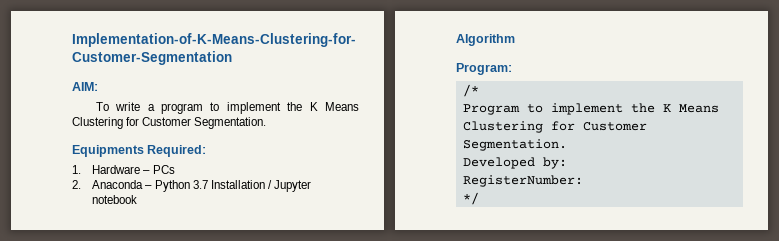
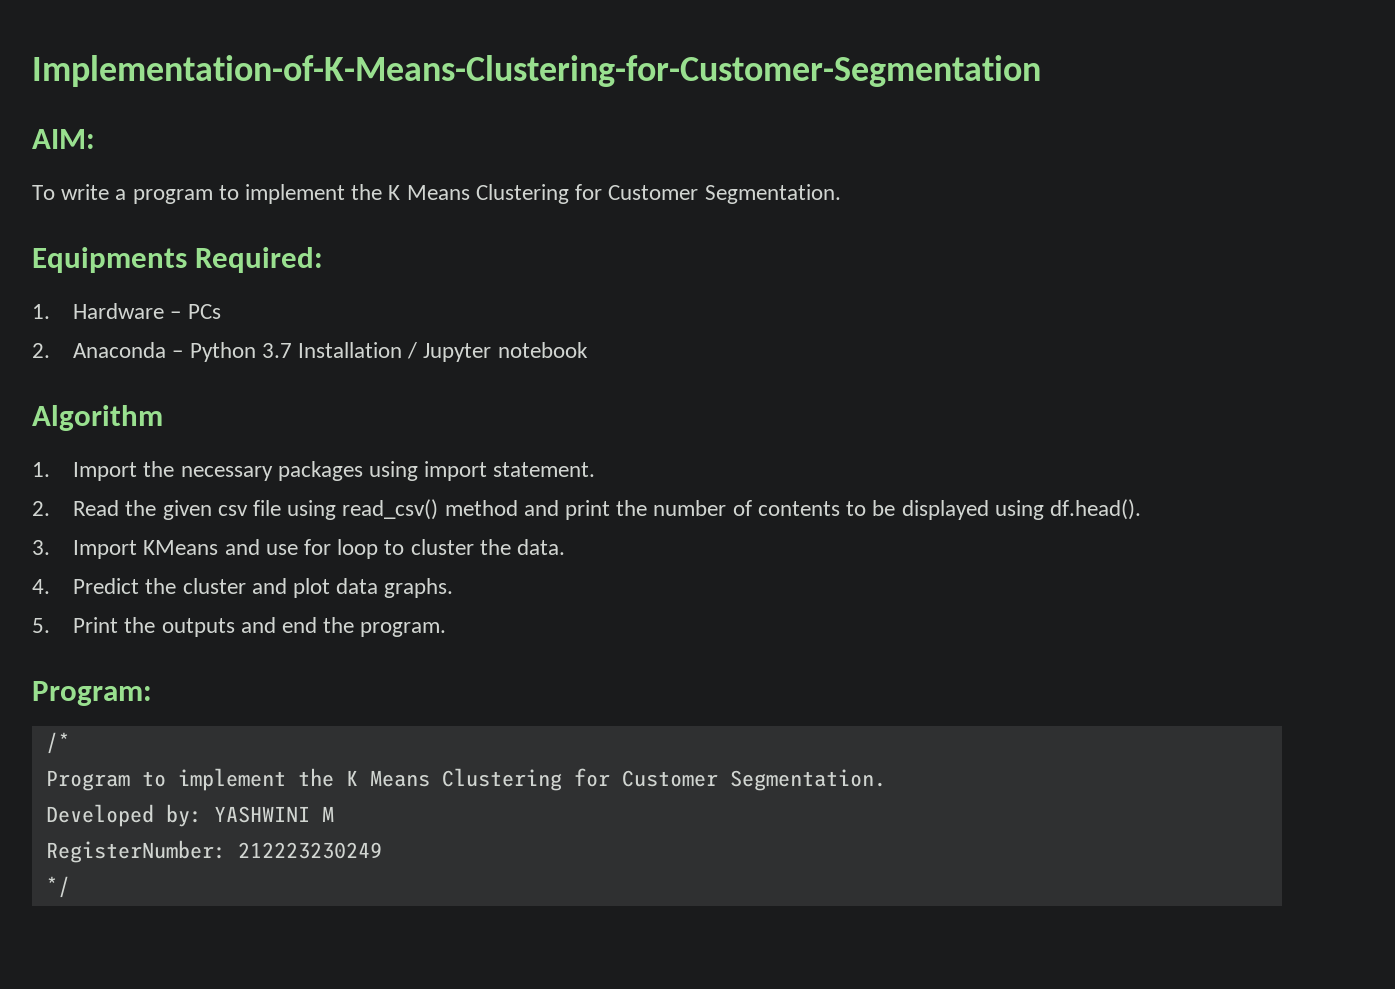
+ 1. Import the necessary packages using import statement.
+ 2. Read the given csv file using read_csv() method and print the number of contents to be displayed using df.head().
+ 3. Import KMeans and use for loop to cluster the data.
+ 4. Predict the cluster and plot data graphs.
+ 5. Print the outputs and end the program.
- Developed by:
+ Developed by: YASHWINI M
- RegisterNumber:
+ RegisterNumber: 212223230249

